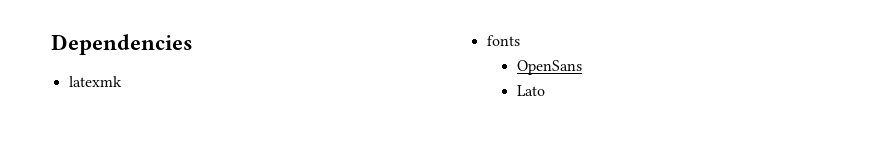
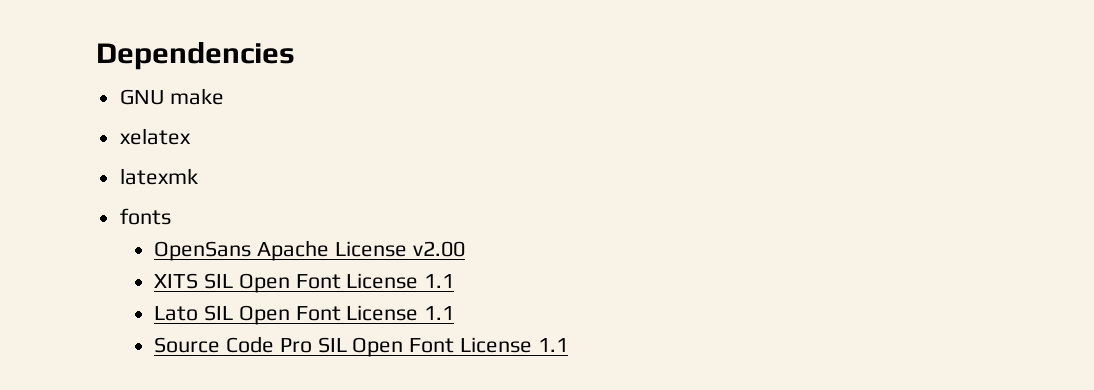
+ GNU make
+ xelatex
- OpenSans
- Lato
+ OpenSans Apache License v2.00
+ XITS SIL Open Font License 1.1
+ Lato SIL Open Font License 1.1
+ Source Code Pro SIL Open Font License 1.1

